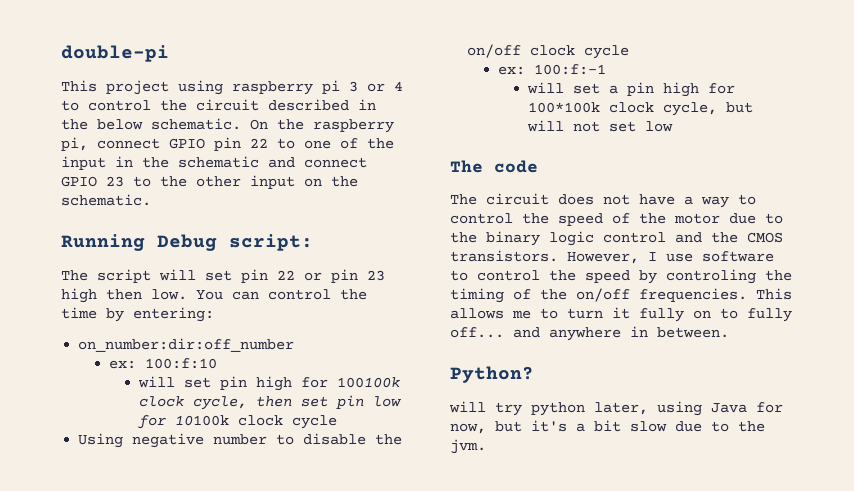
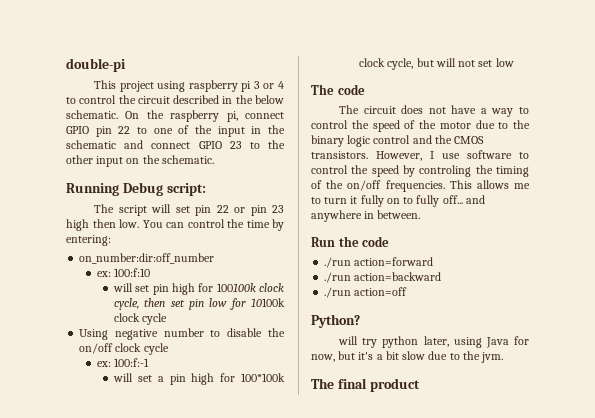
+ Run the code
+ ./run action=forward
+ ./run action=backward
+ ./run action=off
+ The final product

